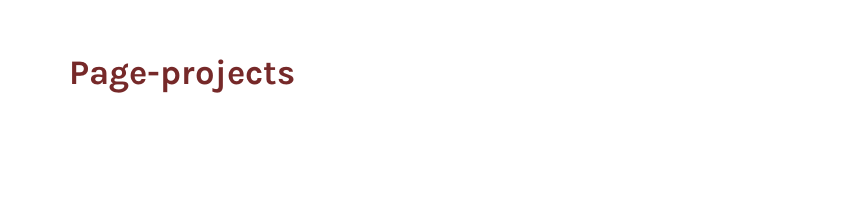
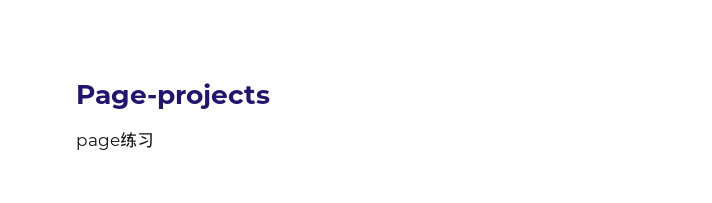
+ page练习

